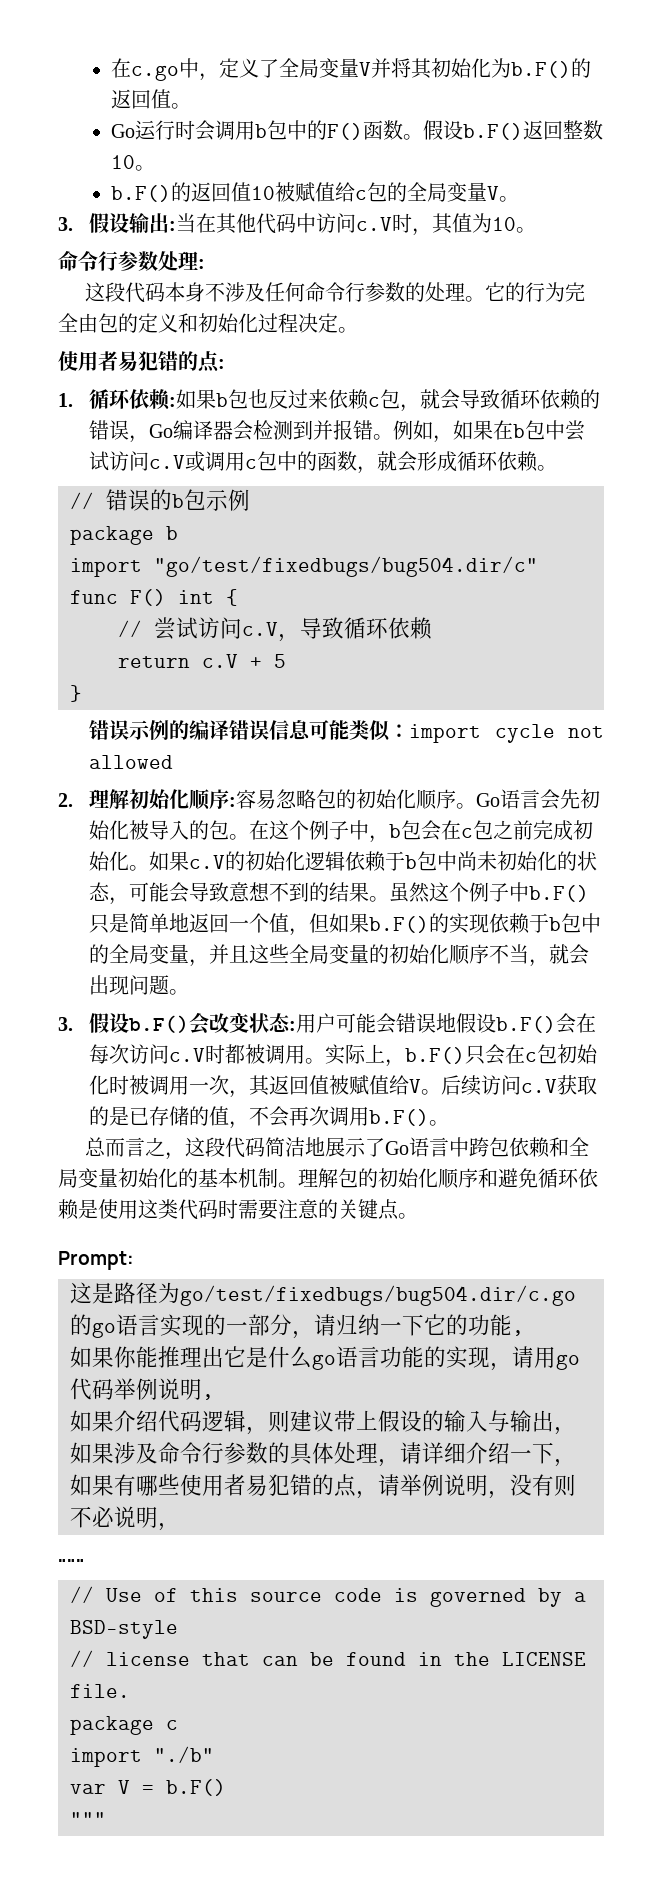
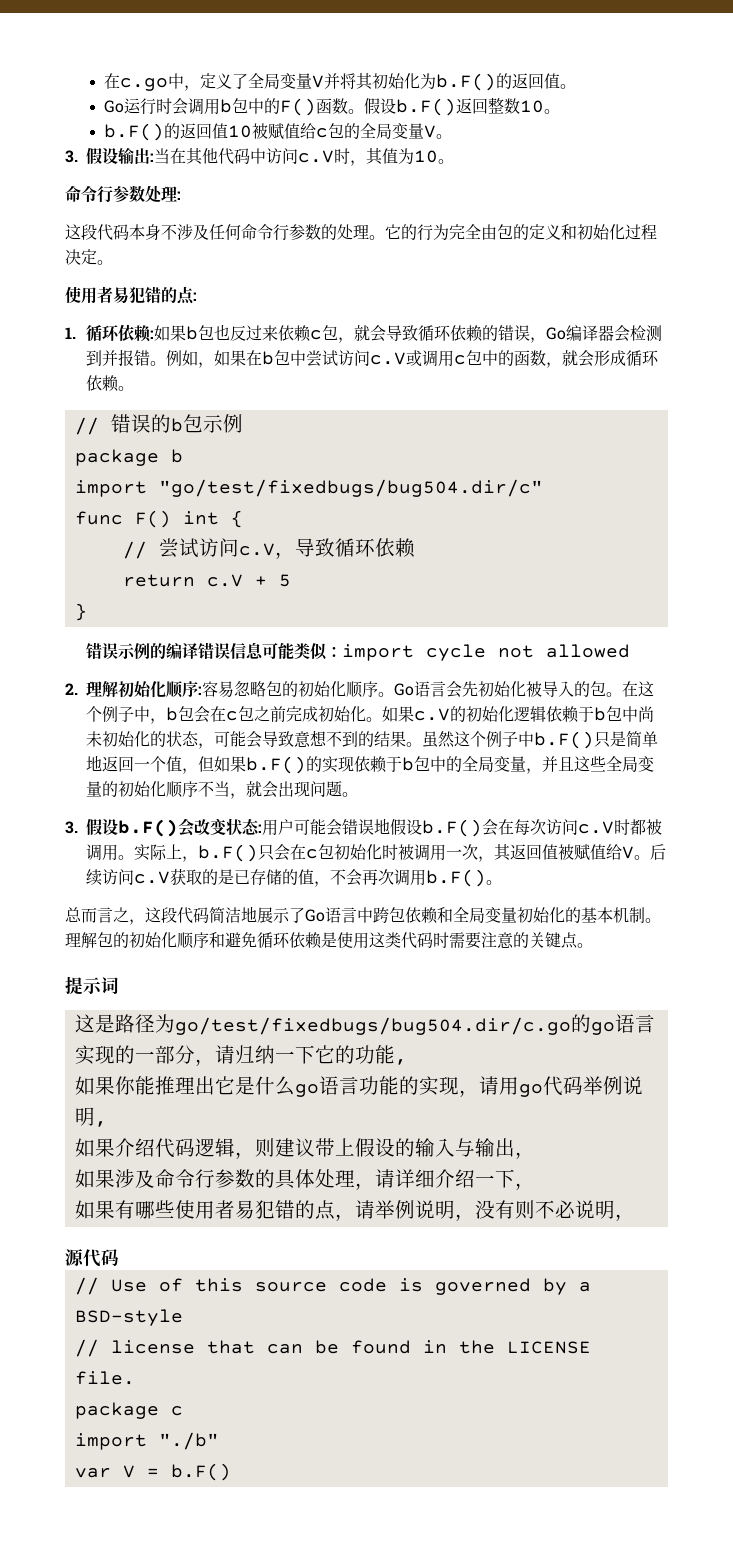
- Prompt:
+ 提示词
  如果有哪些使用者易犯错的点，请举例说明，没有则不必说明，
- """
+ 源代码
  var V = b.F()
- """

